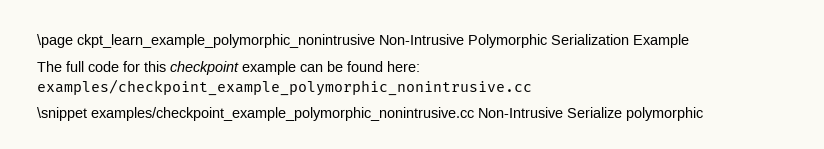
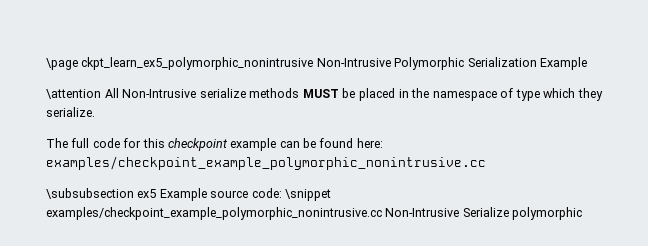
- \page ckpt_learn_example_polymorphic_nonintrusive Non-Intrusive Polymorphic Serialization Example
+ \page ckpt_learn_ex5_polymorphic_nonintrusive Non-Intrusive Polymorphic Serialization Example
+ \attention All Non-Intrusive serialize methods MUST be placed in the namespace of type which they serialize.
- \snippet examples/checkpoint_example_polymorphic_nonintrusive.cc Non-Intrusive Serialize polymorphic
+ \subsubsection ex5 Example source code: \snippet examples/checkpoint_example_polymorphic_nonintrusive.cc Non-Intrusive Serialize polymorphic

